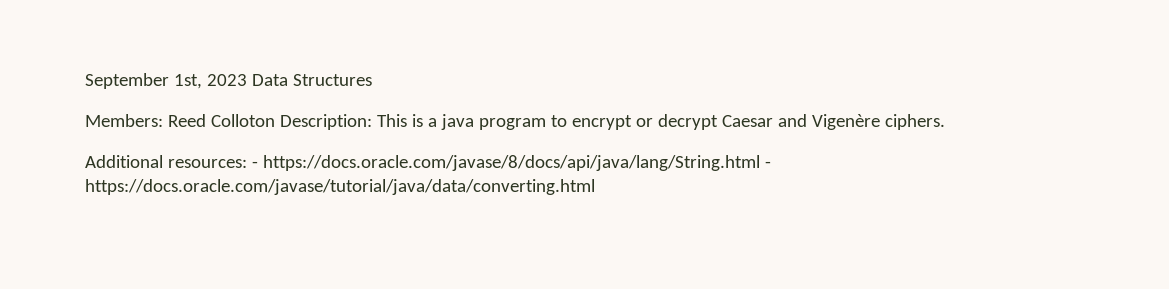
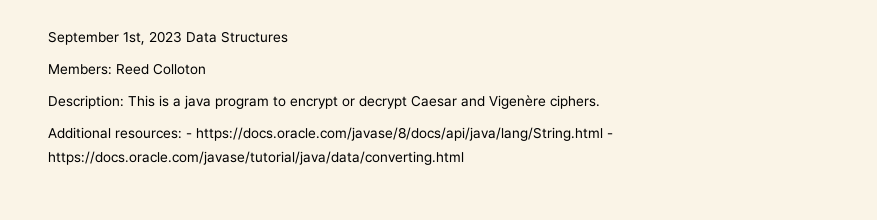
- Members: Reed Colloton Description: This is a java program to encrypt or decrypt Caesar and Vigenère ciphers.
+ Members: Reed Colloton
+ Description: This is a java program to encrypt or decrypt Caesar and Vigenère ciphers.

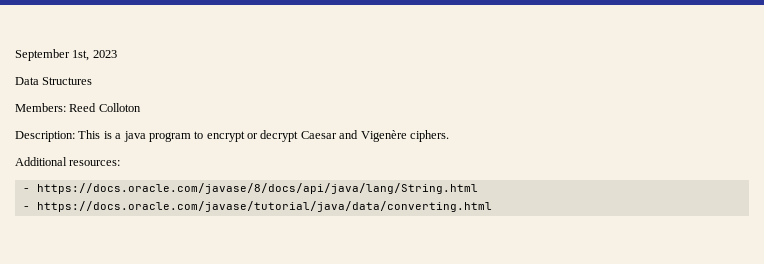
- September 1st, 2023 Data Structures
+ September 1st, 2023
+ Data Structures
- Additional resources: - https://docs.oracle.com/javase/8/docs/api/java/lang/String.html - https://docs.oracle.com/javase/tutorial/java/data/converting.html
+ Additional resources:
+ - https://docs.oracle.com/javase/8/docs/api/java/lang/String.html
+ - https://docs.oracle.com/javase/tutorial/java/data/converting.html

